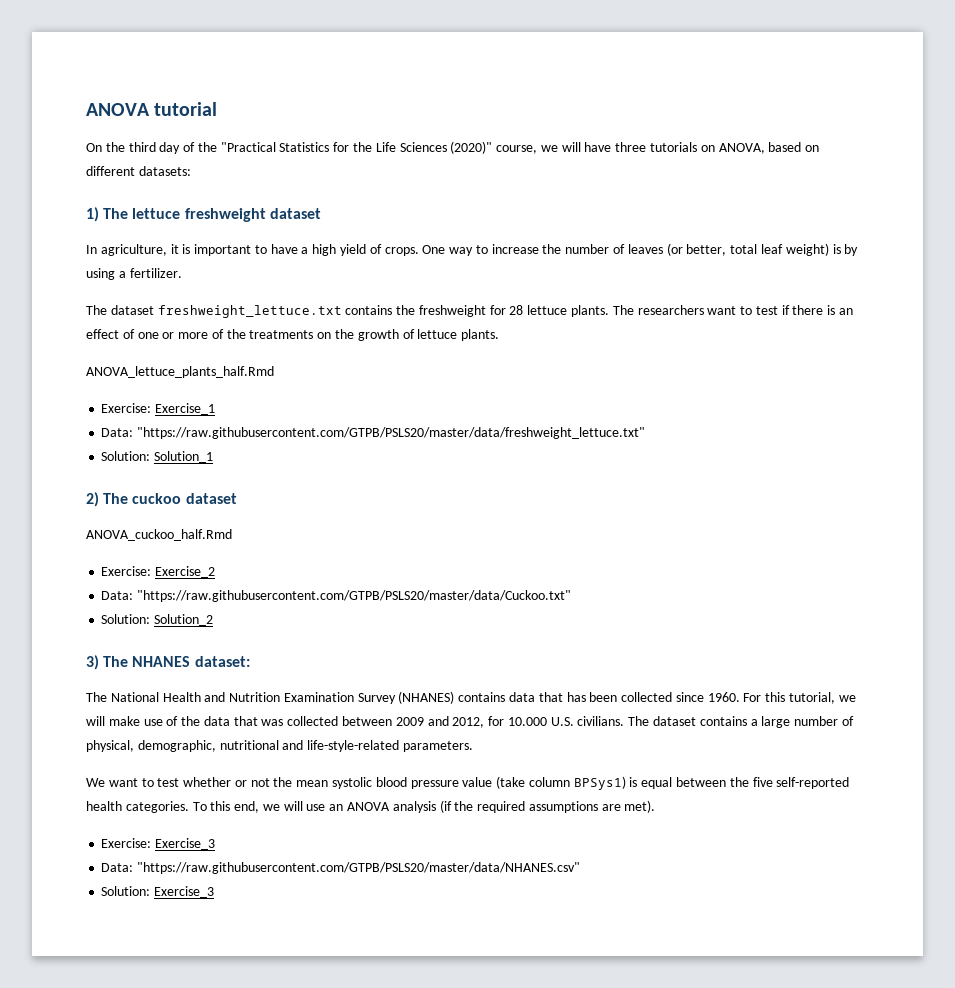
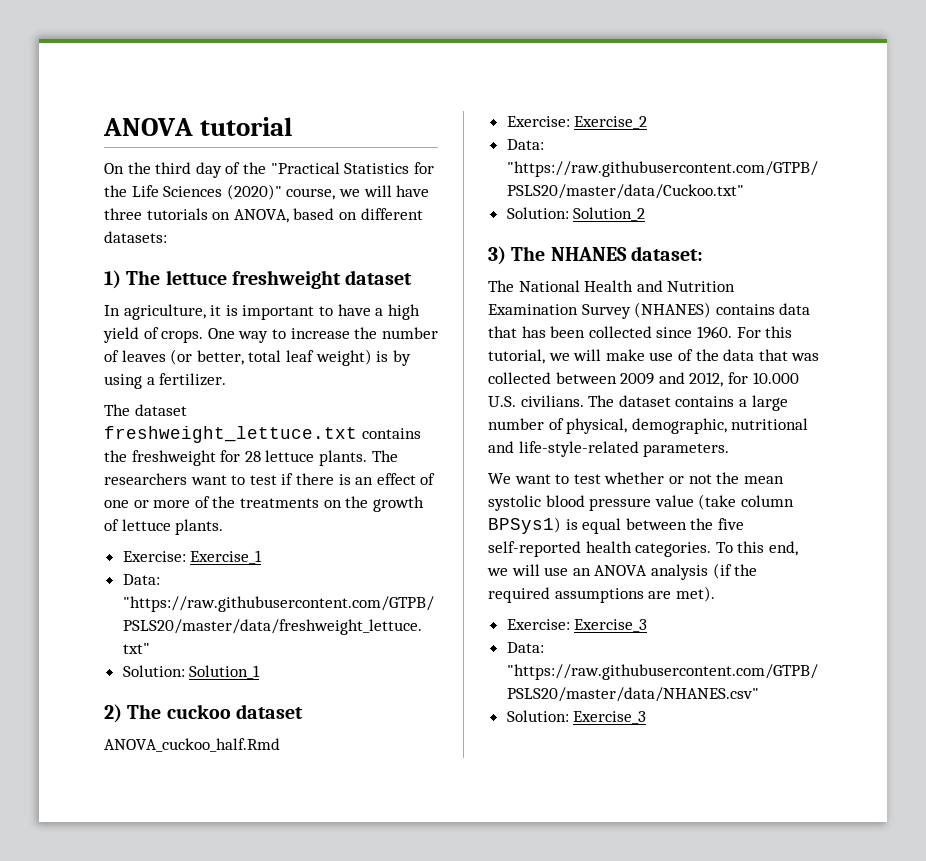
- ANOVA_lettuce_plants_half.Rmd

